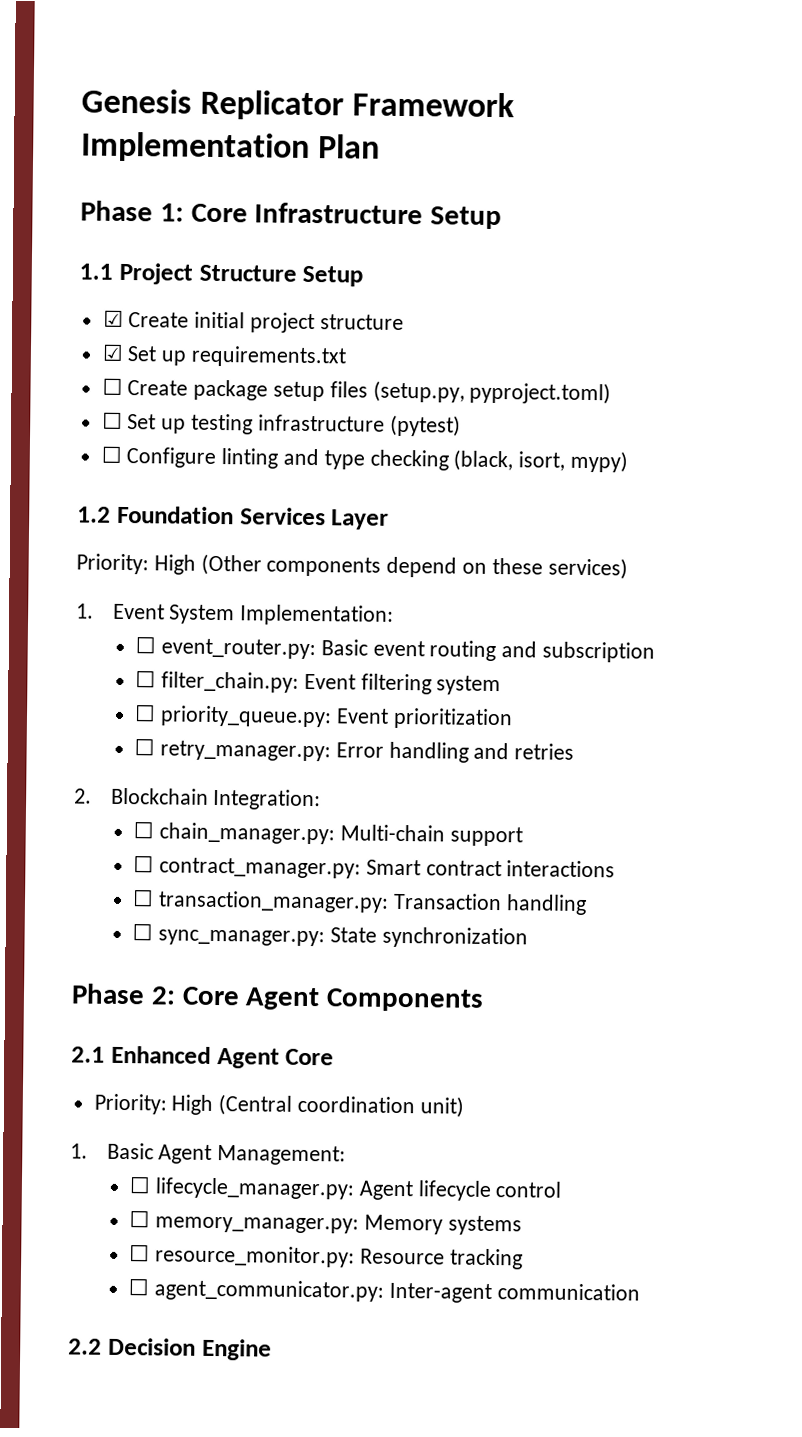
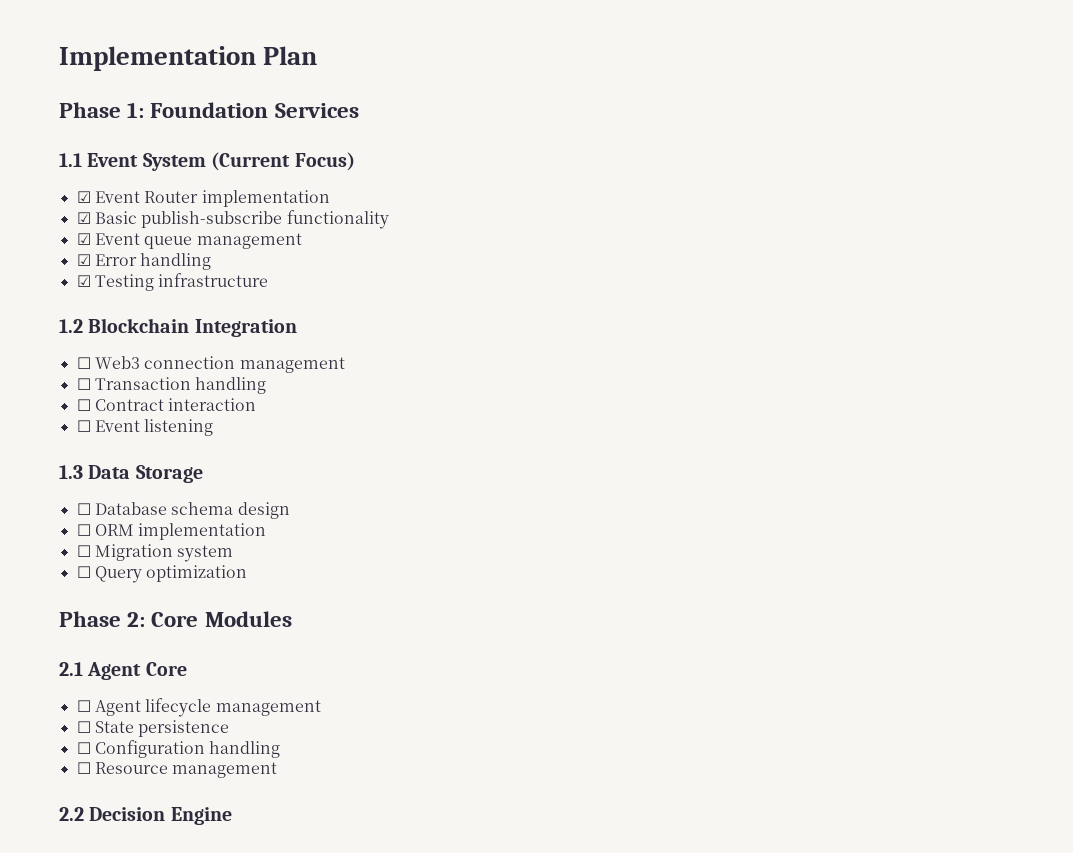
- Genesis Replicator Framework Implementation Plan
+ Implementation Plan
- Phase 1: Core Infrastructure Setup
- 1.1 Project Structure Setup
- ☑ Create initial project structure
- ☑ Set up requirements.txt
- ☐ Create package setup files (setup.py, pyproject.toml)
- ☐ Set up testing infrastructure (pytest)
- ☐ Configure linting and type checking (black, isort, mypy)
- 1.2 Foundation Services Layer
- Priority: High (Other components depend on these services)
- 1. Event System Implementation:
- ☐ event_router.py: Basic event routing and subscription
- ☐ filter_chain.py: Event filtering system
- ☐ priority_queue.py: Event prioritization
- ☐ retry_manager.py: Error handling and retries
- 2. Blockchain Integration:
- ☐ chain_manager.py: Multi-chain support
- ☐ contract_manager.py: Smart contract interactions
- ☐ transaction_manager.py: Transaction handling
- ☐ sync_manager.py: State synchronization
+ Phase 1: Foundation Services
+ 1.1 Event System (Current Focus)
+ ☑ Event Router implementation
+ ☑ Basic publish-subscribe functionality
+ ☑ Event queue management
+ ☑ Error handling
+ ☑ Testing infrastructure
+ 1.2 Blockchain Integration
+ ☐ Web3 connection management
+ ☐ Transaction handling
+ ☐ Contract interaction
+ ☐ Event listening
+ 1.3 Data Storage
+ ☐ Database schema design
+ ☐ ORM implementation
+ ☐ Migration system
+ ☐ Query optimization
- Phase 2: Core Agent Components
+ Phase 2: Core Modules
- 2.1 Enhanced Agent Core
+ 2.1 Agent Core
- Priority: High (Central coordination unit)
- 1. Basic Agent Management:
- ☐ lifecycle_manager.py: Agent lifecycle control
- ☐ memory_manager.py: Memory systems
- ☐ resource_monitor.py: Resource tracking
- ☐ agent_communicator.py: Inter-agent communication
+ ☐ Agent lifecycle management
+ ☐ State persistence
+ ☐ Configuration handling
+ ☐ Resource management

